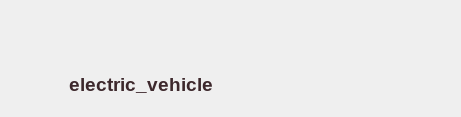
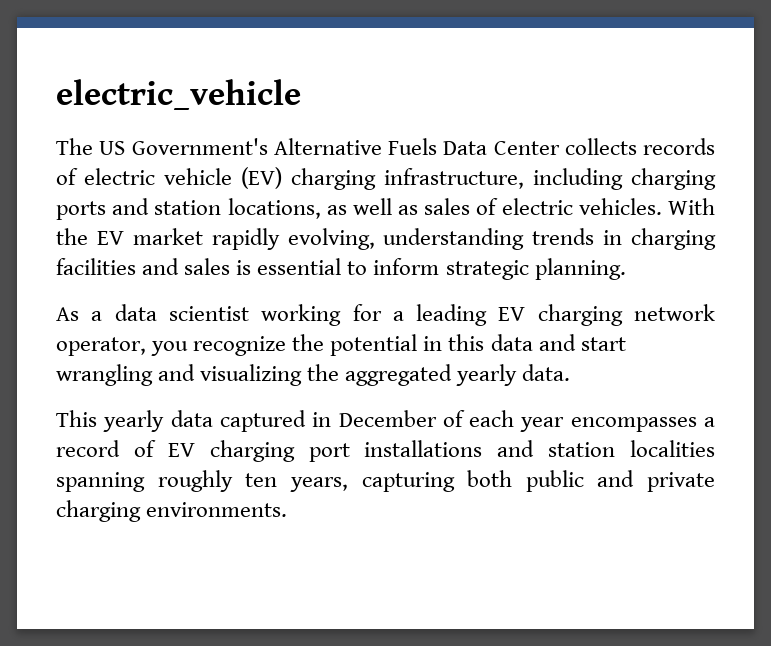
+ The US Government's Alternative Fuels Data Center collects records of electric vehicle (EV) charging infrastructure, including charging ports and station locations, as well as sales of electric vehicles. With the EV market rapidly evolving, understanding trends in charging facilities and sales is essential to inform strategic planning.
+ As a data scientist working for a leading EV charging network operator, you recognize the potential in this data and start wrangling and visualizing the aggregated yearly data.
+ This yearly data captured in December of each year encompasses a record of EV charging port installations and station localities spanning roughly ten years, capturing both public and private charging environments.

